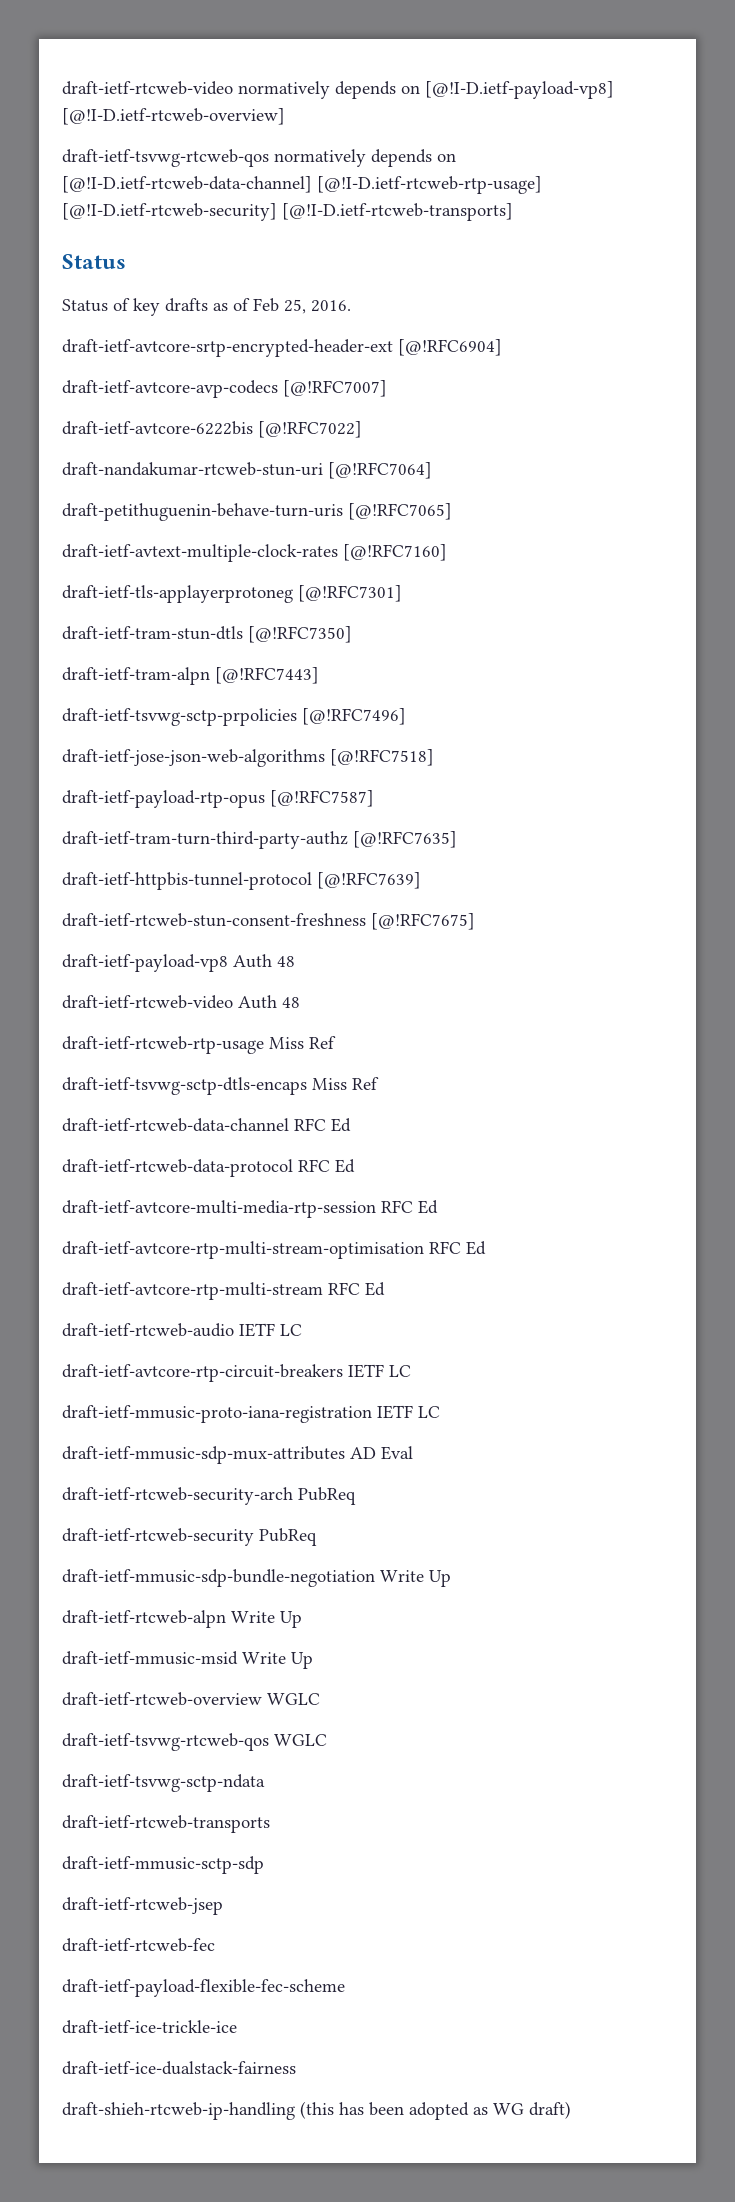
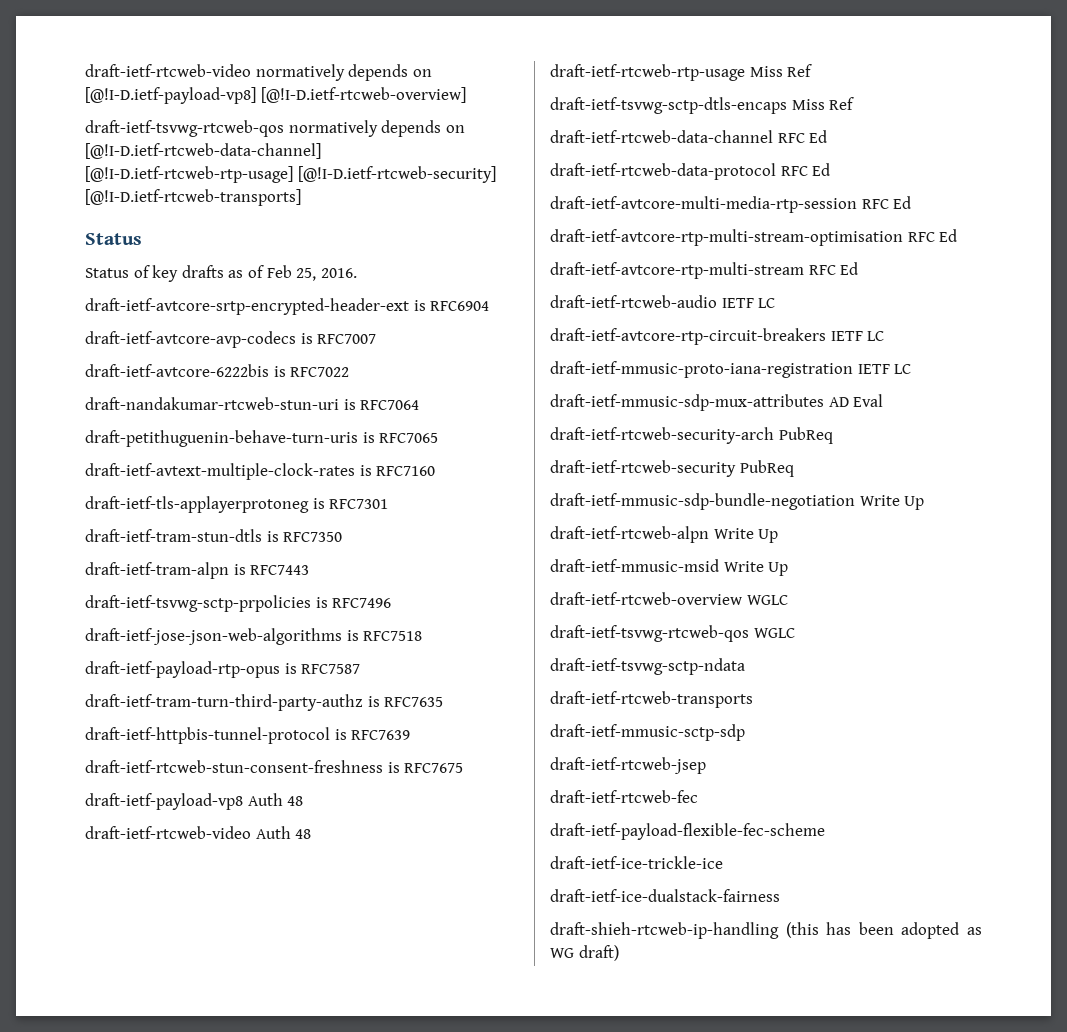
- draft-ietf-avtcore-srtp-encrypted-header-ext [@!RFC6904]
+ draft-ietf-avtcore-srtp-encrypted-header-ext is RFC6904
- draft-ietf-avtcore-avp-codecs [@!RFC7007]
+ draft-ietf-avtcore-avp-codecs is RFC7007
- draft-ietf-avtcore-6222bis [@!RFC7022]
+ draft-ietf-avtcore-6222bis is RFC7022
- draft-nandakumar-rtcweb-stun-uri [@!RFC7064]
+ draft-nandakumar-rtcweb-stun-uri is RFC7064
- draft-petithuguenin-behave-turn-uris [@!RFC7065]
+ draft-petithuguenin-behave-turn-uris is RFC7065
- draft-ietf-avtext-multiple-clock-rates [@!RFC7160]
+ draft-ietf-avtext-multiple-clock-rates is RFC7160
- draft-ietf-tls-applayerprotoneg [@!RFC7301]
+ draft-ietf-tls-applayerprotoneg is RFC7301
- draft-ietf-tram-stun-dtls [@!RFC7350]
+ draft-ietf-tram-stun-dtls is RFC7350
- draft-ietf-tram-alpn [@!RFC7443]
+ draft-ietf-tram-alpn is RFC7443
- draft-ietf-tsvwg-sctp-prpolicies [@!RFC7496]
+ draft-ietf-tsvwg-sctp-prpolicies is RFC7496
- draft-ietf-jose-json-web-algorithms [@!RFC7518]
+ draft-ietf-jose-json-web-algorithms is RFC7518
- draft-ietf-payload-rtp-opus [@!RFC7587]
+ draft-ietf-payload-rtp-opus is RFC7587
- draft-ietf-tram-turn-third-party-authz [@!RFC7635]
+ draft-ietf-tram-turn-third-party-authz is RFC7635
- draft-ietf-httpbis-tunnel-protocol [@!RFC7639]
+ draft-ietf-httpbis-tunnel-protocol is RFC7639
- draft-ietf-rtcweb-stun-consent-freshness [@!RFC7675]
+ draft-ietf-rtcweb-stun-consent-freshness is RFC7675

